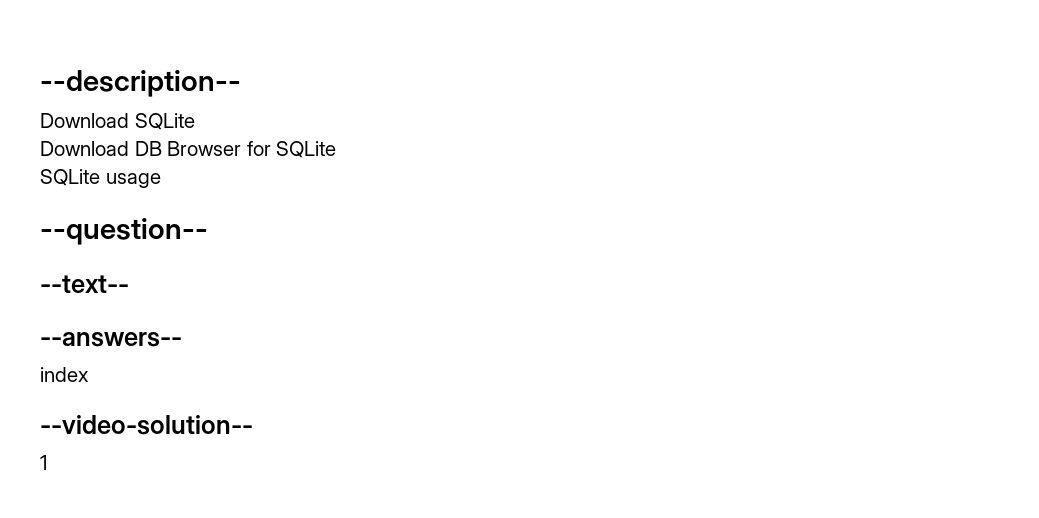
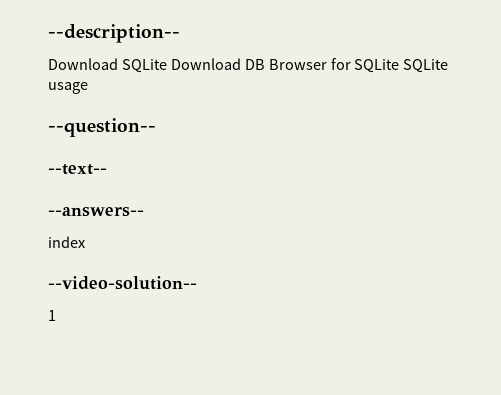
- Download SQLite
- Download DB Browser for SQLite
- SQLite usage
+ Download SQLite Download DB Browser for SQLite SQLite usage

